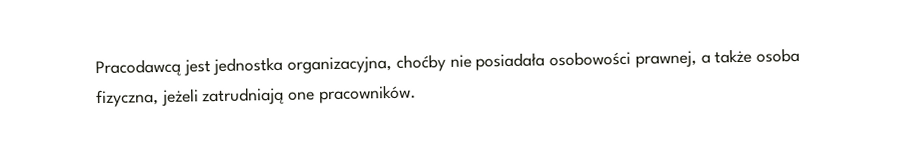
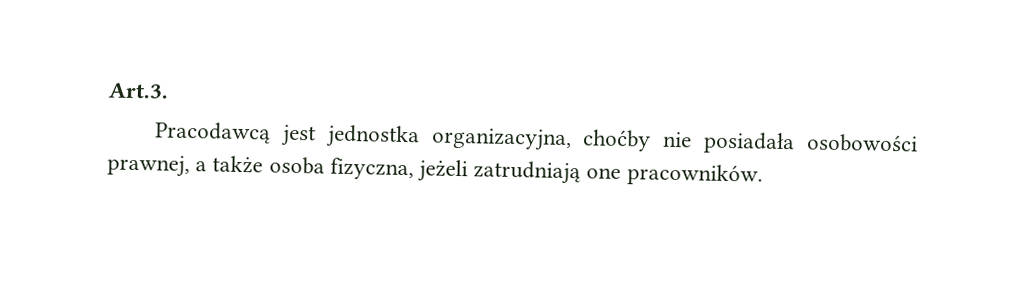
+ Art.3.

